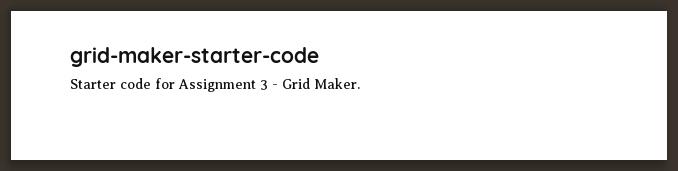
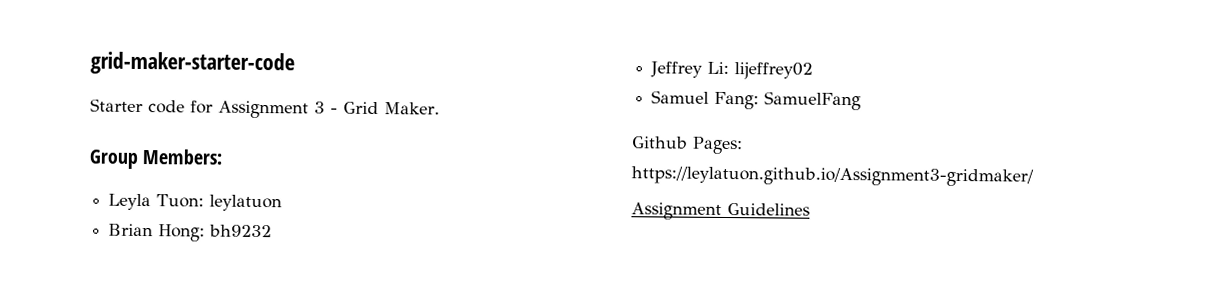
+ Group Members:
+ Leyla Tuon: leylatuon
+ Brian Hong: bh9232
+ Jeffrey Li: lijeffrey02
+ Samuel Fang: SamuelFang
+ Github Pages: https://leylatuon.github.io/Assignment3-gridmaker/
+ Assignment Guidelines

